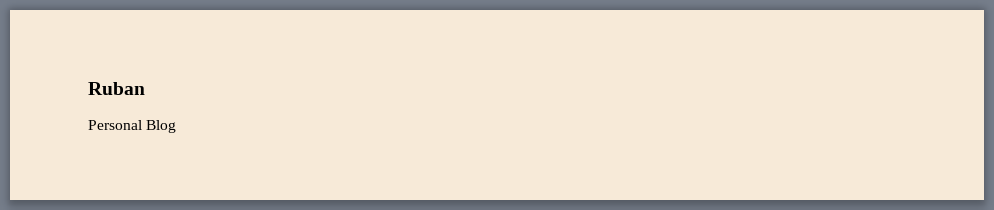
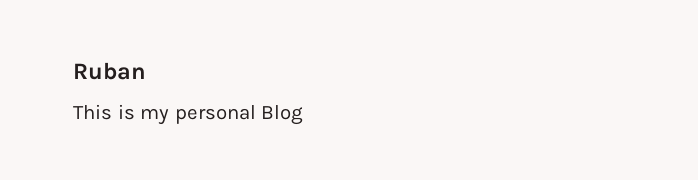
- Personal Blog
+ This is my personal Blog

